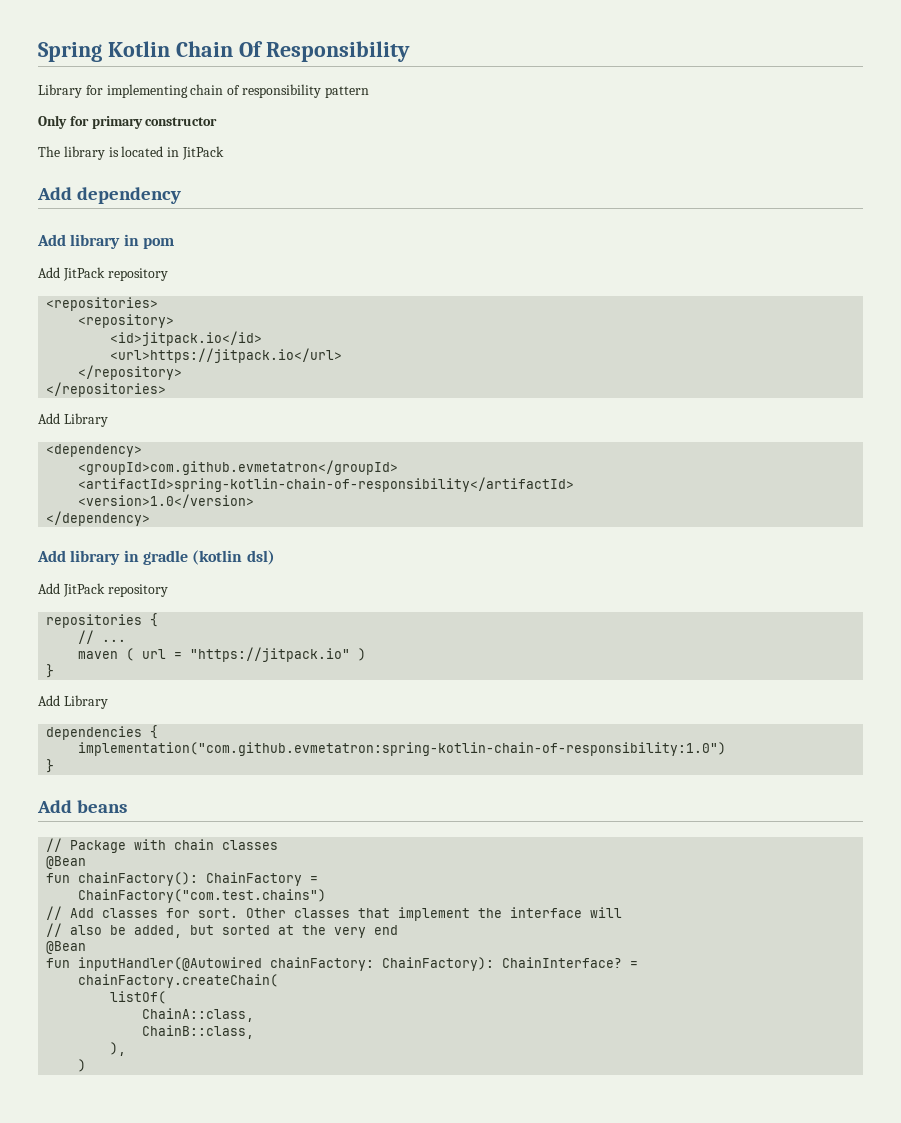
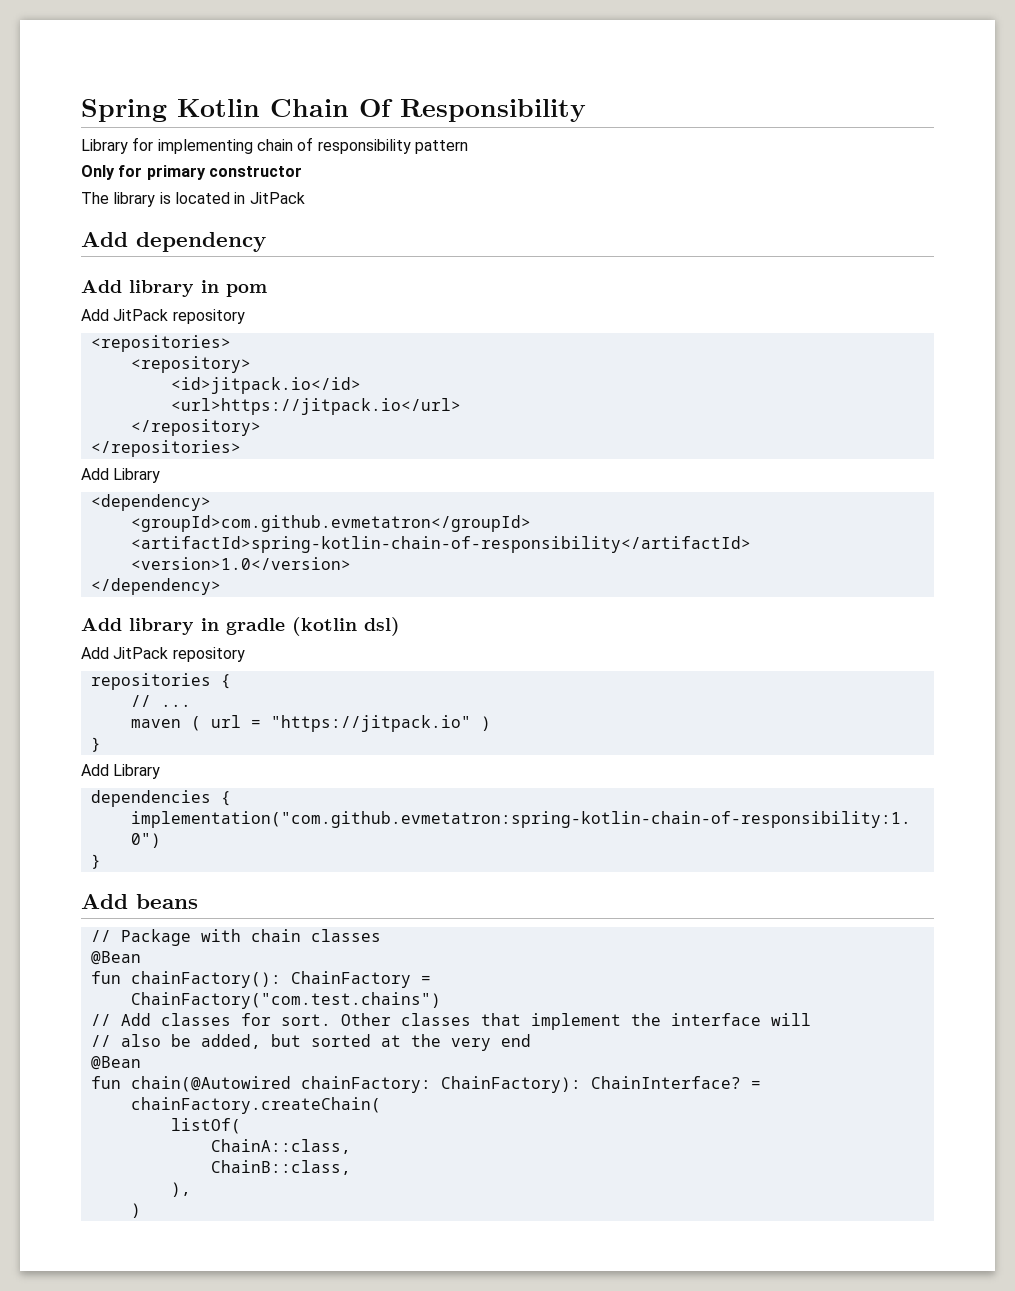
- fun inputHandler(@Autowired chainFactory: ChainFactory): ChainInterface?
+ fun chain(@Autowired chainFactory: ChainFactory): ChainInterface?

